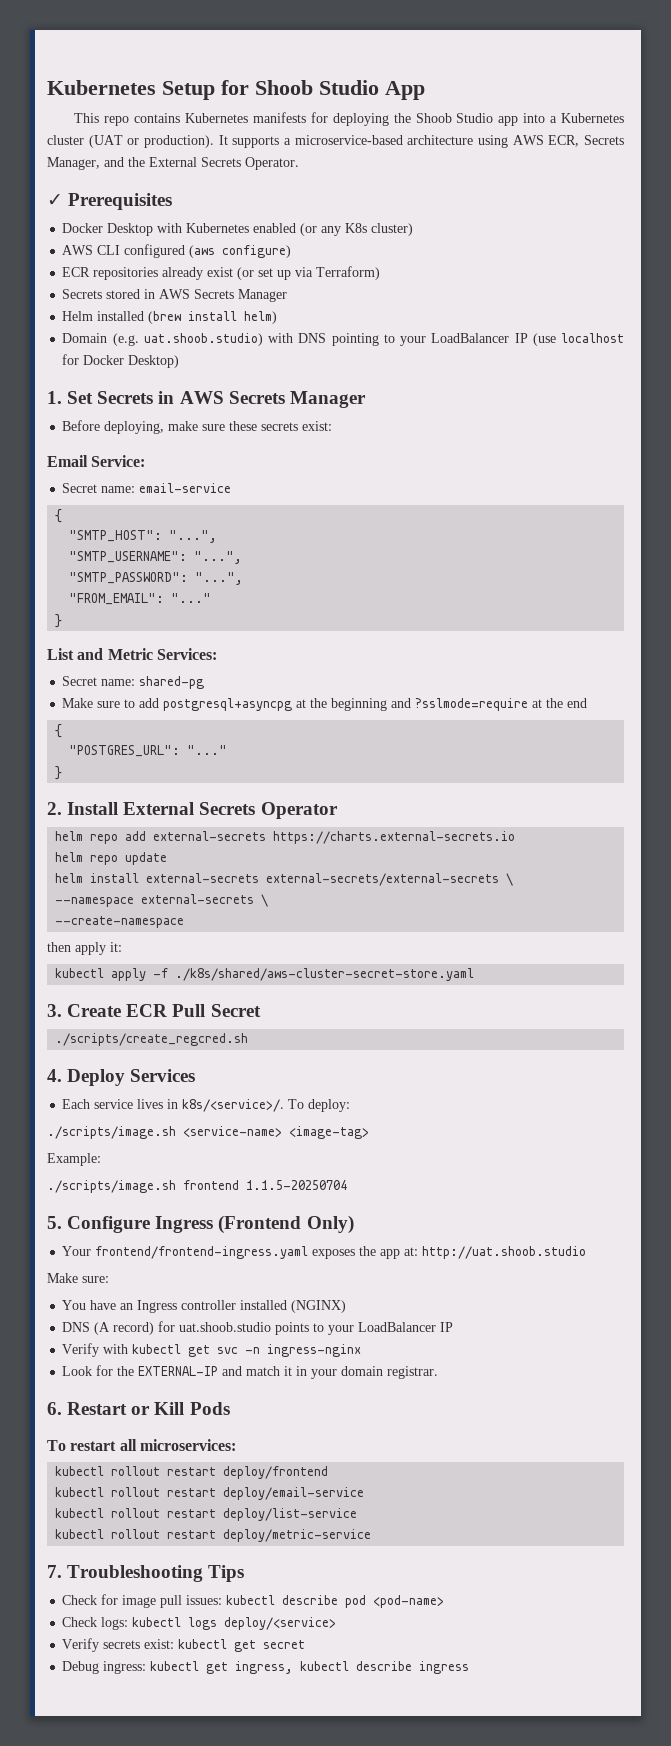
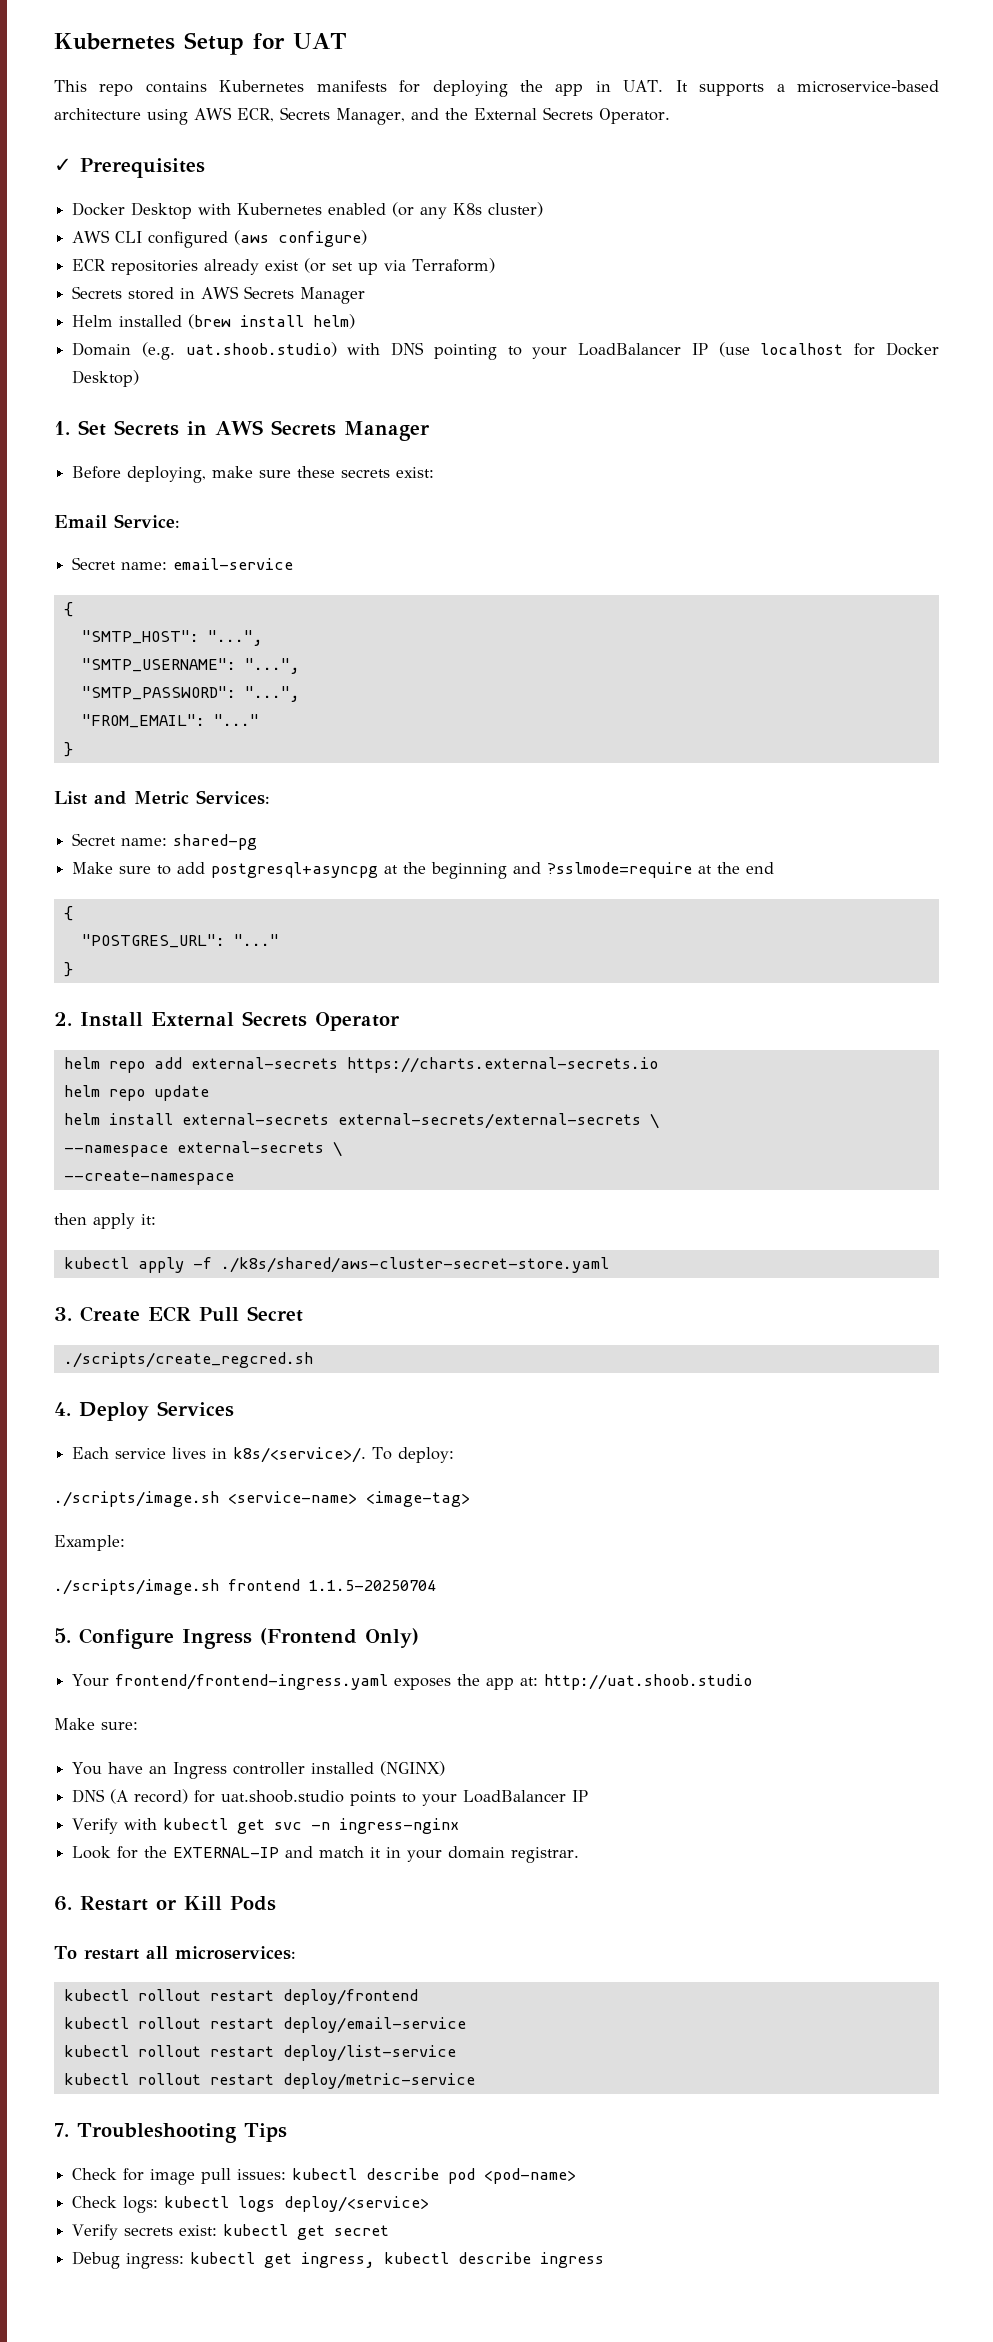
- Kubernetes Setup for Shoob Studio App
+ Kubernetes Setup for UAT
- This repo contains Kubernetes manifests for deploying the Shoob Studio app into a Kubernetes cluster (UAT or production). It supports a microservice-based architecture using AWS ECR, Secrets Manager, and the External Secrets Operator.
+ This repo contains Kubernetes manifests for deploying the app in UAT. It supports a microservice-based architecture using AWS ECR, Secrets Manager, and the External Secrets Operator.

